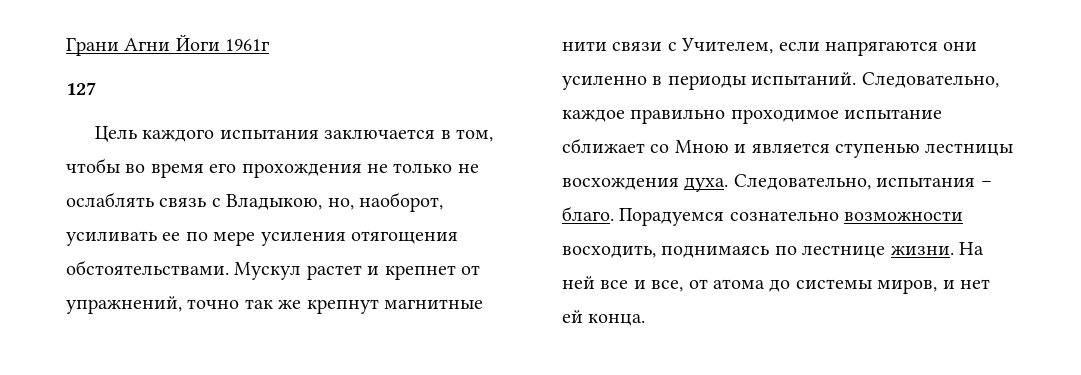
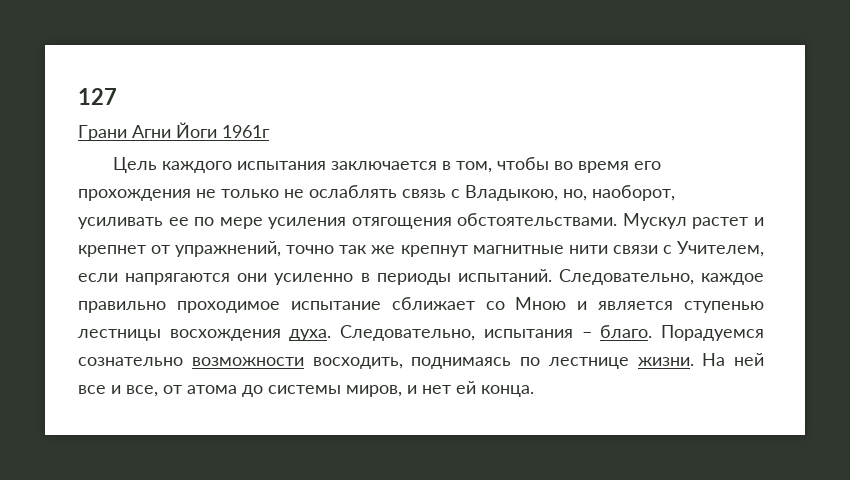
+ 127
- 127

